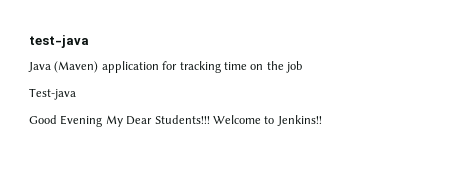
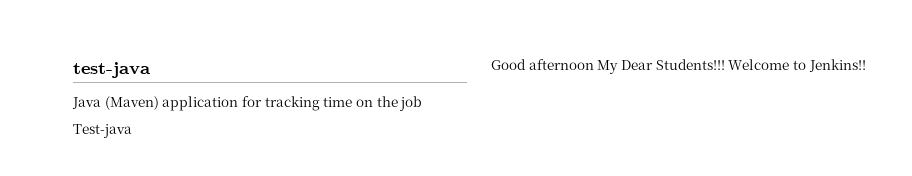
- Good Evening My Dear Students!!!
+ Good afternoon My Dear Students!!!

